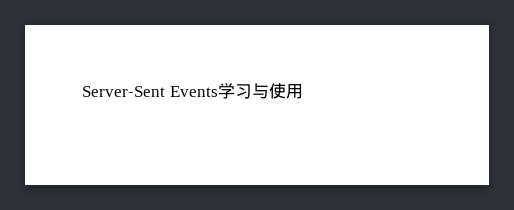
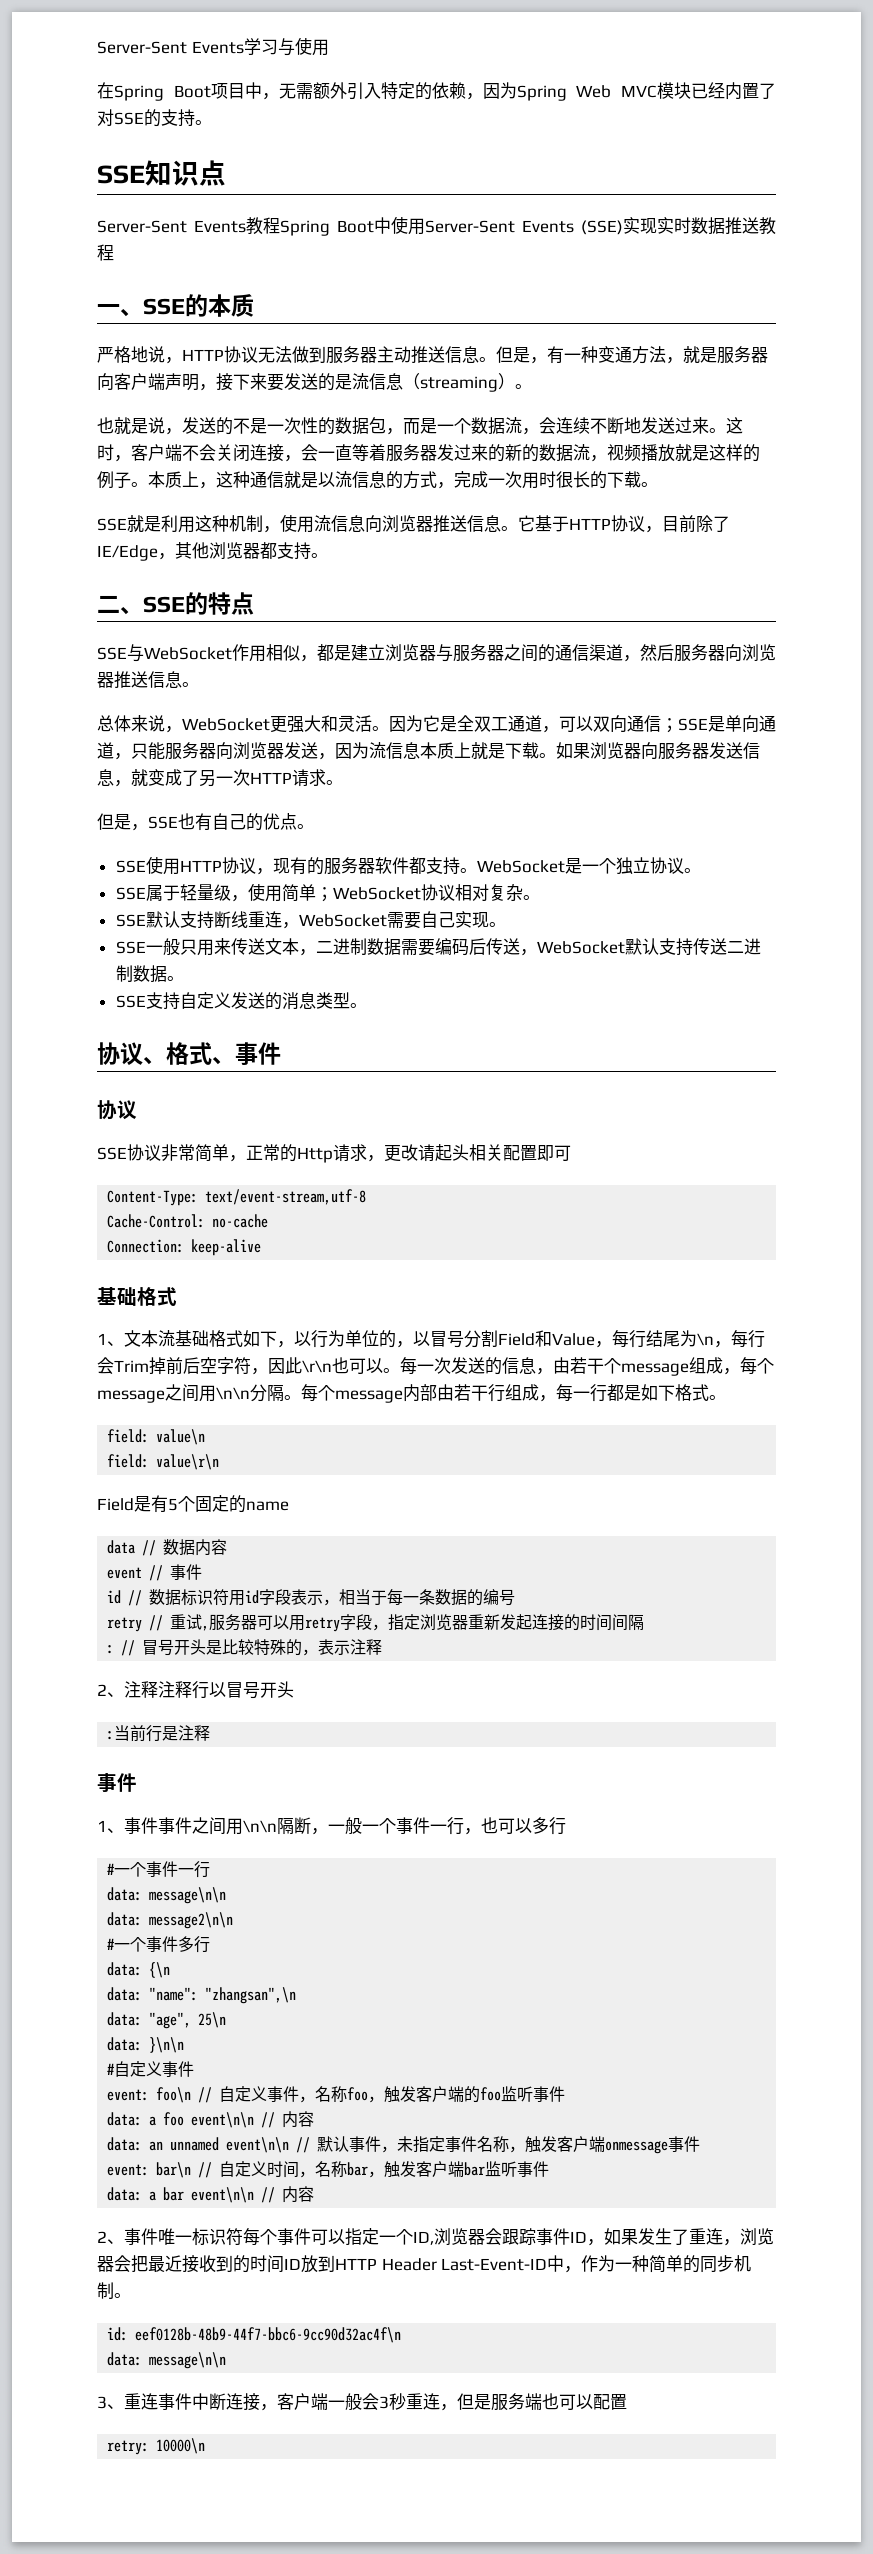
+ 在Spring Boot项目中，无需额外引入特定的依赖，因为Spring Web MVC模块已经内置了对SSE的支持。
+ SSE知识点
+ Server-Sent Events教程Spring Boot中使用Server-Sent Events (SSE)实现实时数据推送教程
+ 一、SSE的本质
+ 严格地说，HTTP协议无法做到服务器主动推送信息。但是，有一种变通方法，就是服务器向客户端声明，接下来要发送的是流信息（streaming）。
+ 也就是说，发送的不是一次性的数据包，而是一个数据流，会连续不断地发送过来。这时，客户端不会关闭连接，会一直等着服务器发过来的新的数据流，视频播放就是这样的例子。本质上，这种通信就是以流信息的方式，完成一次用时很长的下载。
+ SSE就是利用这种机制，使用流信息向浏览器推送信息。它基于HTTP协议，目前除了IE/Edge，其他浏览器都支持。
+ 二、SSE的特点
+ SSE与WebSocket作用相似，都是建立浏览器与服务器之间的通信渠道，然后服务器向浏览器推送信息。
+ 总体来说，WebSocket更强大和灵活。因为它是全双工通道，可以双向通信；SSE是单向通道，只能服务器向浏览器发送，因为流信息本质上就是下载。如果浏览器向服务器发送信息，就变成了另一次HTTP请求。
+ 但是，SSE也有自己的优点。
+ SSE使用HTTP协议，现有的服务器软件都支持。WebSocket是一个独立协议。
+ SSE属于轻量级，使用简单；WebSocket协议相对复杂。
+ SSE默认支持断线重连，WebSocket需要自己实现。
+ SSE一般只用来传送文本，二进制数据需要编码后传送，WebSocket默认支持传送二进制数据。
+ SSE支持自定义发送的消息类型。
+ 协议、格式、事件
+ 协议
+ SSE协议非常简单，正常的Http请求，更改请起头相关配置即可
+ Content-Type: text/event-stream,utf-8
+ Cache-Control: no-cache
+ Connection: keep-alive
+ 基础格式
+ 1、文本流基础格式如下，以行为单位的，以冒号分割Field和Value，每行结尾为\n，每行会Trim掉前后空字符，因此\r\n也可以。每一次发送的信息，由若干个message组成，每个message之间用\n\n分隔。每个message内部由若干行组成，每一行都是如下格式。
+ field: value\n
+ field: value\r\n
+ Field是有5个固定的name
+ data // 数据内容
+ event // 事件
+ id // 数据标识符用id字段表示，相当于每一条数据的编号
+ retry // 重试,服务器可以用retry字段，指定浏览器重新发起连接的时间间隔
+ : // 冒号开头是比较特殊的，表示注释
+ 2、注释注释行以冒号开头
+ :当前行是注释
+ 事件
+ 1、事件事件之间用\n\n隔断，一般一个事件一行，也可以多行
+ #一个事件一行
+ data: message\n\n
+ data: message2\n\n
+ #一个事件多行
+ data: {\n
+ data: "name": "zhangsan",\n
+ data: "age", 25\n
+ data: }\n\n
+ #自定义事件
+ event: foo\n // 自定义事件，名称foo，触发客户端的foo监听事件
+ data: a foo event\n\n // 内容
+ data: an unnamed event\n\n // 默认事件，未指定事件名称，触发客户端onmessage事件
+ event: bar\n // 自定义时间，名称bar，触发客户端bar监听事件
+ data: a bar event\n\n // 内容
+ 2、事件唯一标识符每个事件可以指定一个ID,浏览器会跟踪事件ID，如果发生了重连，浏览器会把最近接收到的时间ID放到HTTP Header Last-Event-ID中，作为一种简单的同步机制。
+ id: eef0128b-48b9-44f7-bbc6-9cc90d32ac4f\n
+ data: message\n\n
+ 3、重连事件中断连接，客户端一般会3秒重连，但是服务端也可以配置
+ retry: 10000\n

